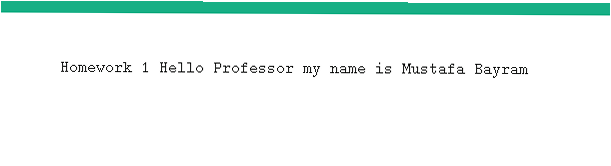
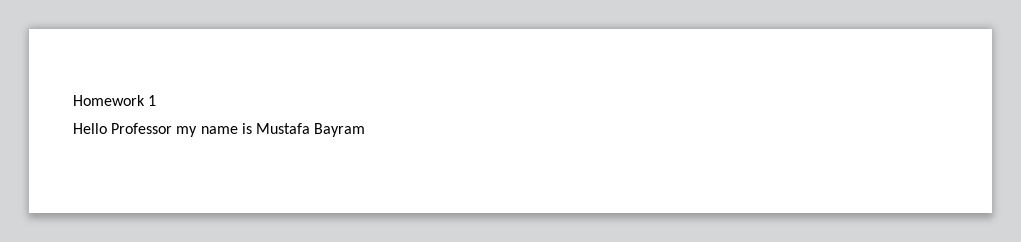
- Homework 1 Hello Professor my name is Mustafa Bayram
+ Homework 1
+ Hello Professor my name is Mustafa Bayram

